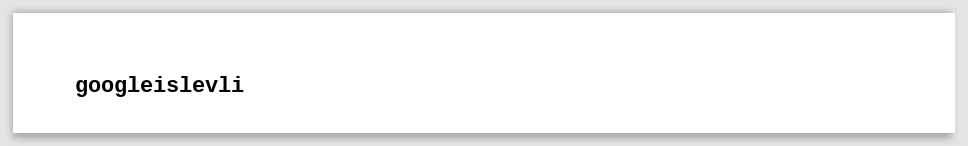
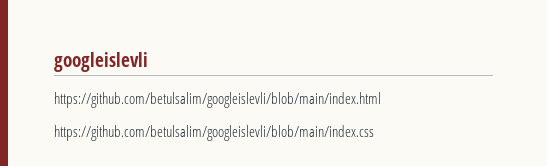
+ https://github.com/betulsalim/googleislevli/blob/main/index.html
+ https://github.com/betulsalim/googleislevli/blob/main/index.css

